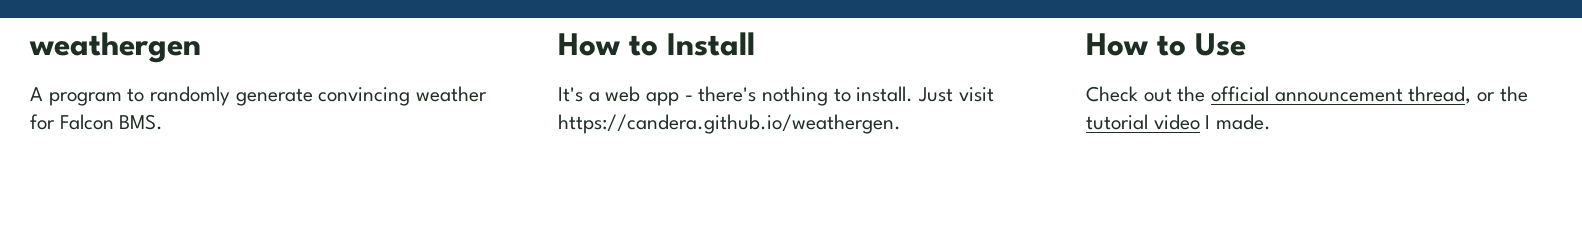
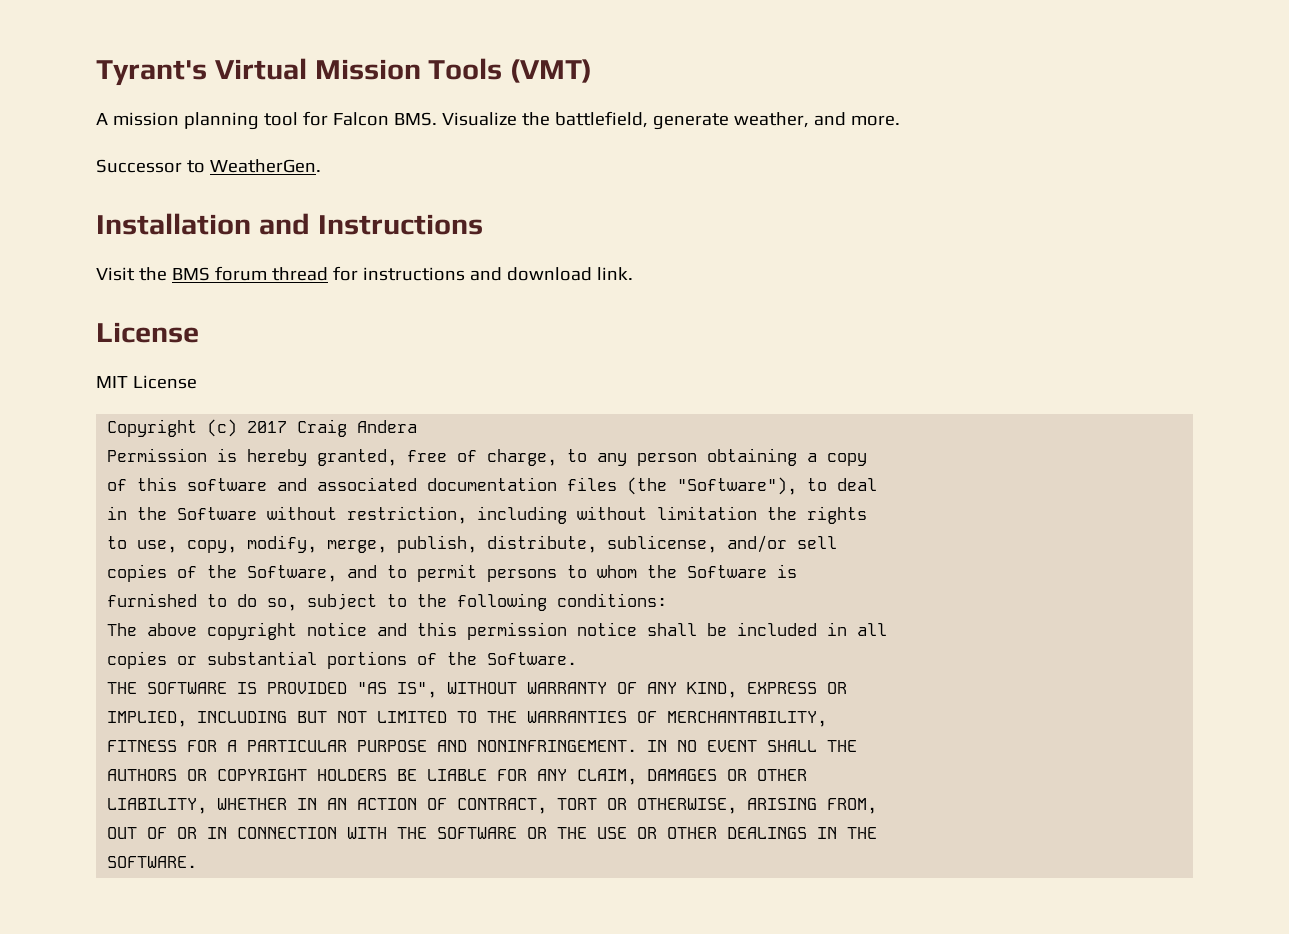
- weathergen
- A program to randomly generate convincing weather for Falcon BMS.
- How to Install
- It's a web app - there's nothing to install. Just visit https://candera.github.io/weathergen.
- How to Use
- Check out the official announcement thread, or the tutorial video I made.
+ Tyrant's Virtual Mission Tools (VMT)
+ A mission planning tool for Falcon BMS. Visualize the battlefield, generate weather, and more.
+ Successor to WeatherGen.
+ Installation and Instructions
+ Visit the BMS forum thread for instructions and download link.
+ License
+ MIT License
+ Copyright (c) 2017 Craig Andera
+ Permission is hereby granted, free of charge, to any person obtaining a copy
+ of this software and associated documentation files (the "Software"), to deal
+ in the Software without restriction, including without limitation the rights
+ to use, copy, modify, merge, publish, distribute, sublicense, and/or sell
+ copies of the Software, and to permit persons to whom the Software is
+ furnished to do so, subject to the following conditions:
+ The above copyright notice and this permission notice shall be included in all
+ copies or substantial portions of the Software.
+ THE SOFTWARE IS PROVIDED "AS IS", WITHOUT WARRANTY OF ANY KIND, EXPRESS OR
+ IMPLIED, INCLUDING BUT NOT LIMITED TO THE WARRANTIES OF MERCHANTABILITY,
+ FITNESS FOR A PARTICULAR PURPOSE AND NONINFRINGEMENT. IN NO EVENT SHALL THE
+ AUTHORS OR COPYRIGHT HOLDERS BE LIABLE FOR ANY CLAIM, DAMAGES OR OTHER
+ LIABILITY, WHETHER IN AN ACTION OF CONTRACT, TORT OR OTHERWISE, ARISING FROM,
+ OUT OF OR IN CONNECTION WITH THE SOFTWARE OR THE USE OR OTHER DEALINGS IN THE
+ SOFTWARE.

